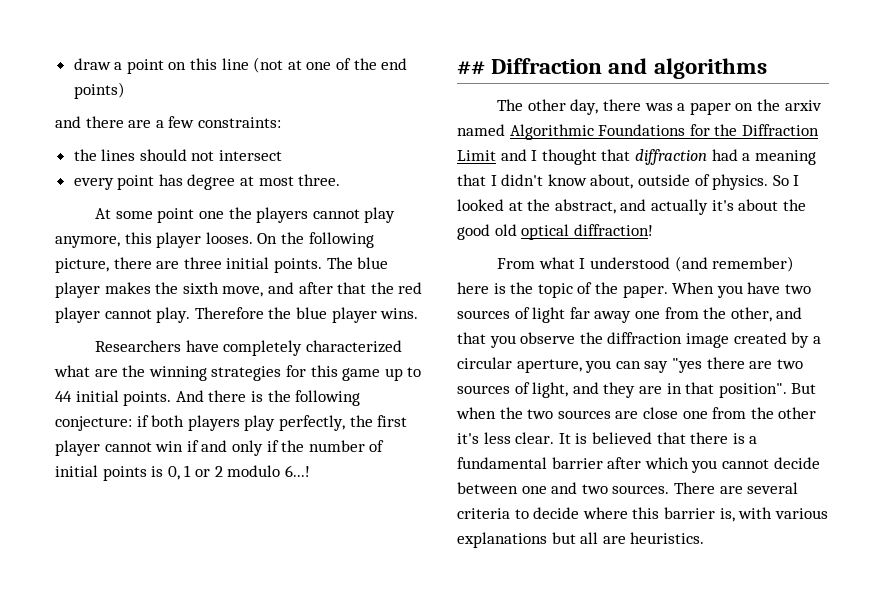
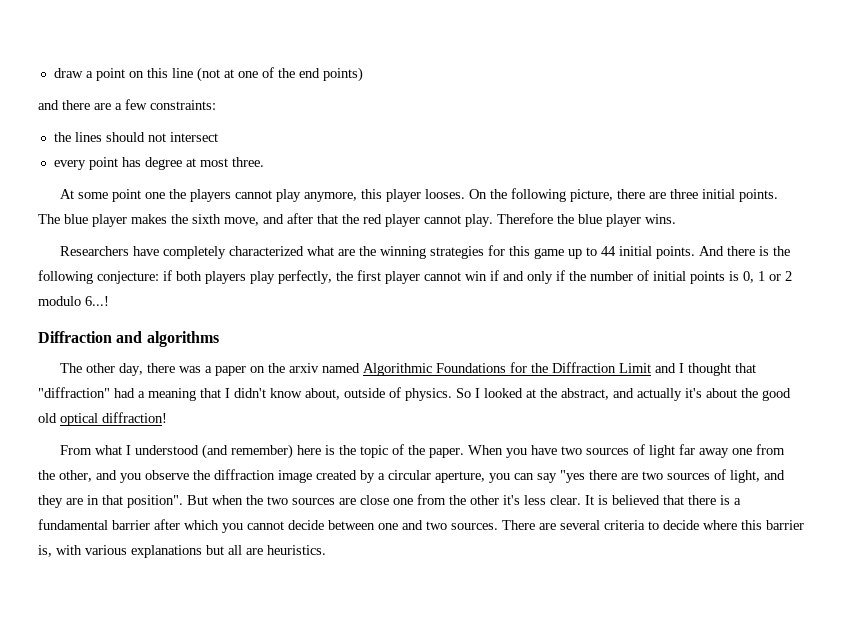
- ## Diffraction and algorithms
+ Diffraction and algorithms
- The other day, there was a paper on the arxiv named Algorithmic Foundations for the Diffraction Limit and I thought that diffraction had a meaning that I didn't know about, outside of physics.
+ The other day, there was a paper on the arxiv named Algorithmic Foundations for the Diffraction Limit and I thought that "diffraction" had a meaning that I didn't know about, outside of physics.
- When you have two sources of light far away one from the other, and that you observe the diffraction image created by a circular aperture, you can say "yes there are two sources of light, and they are in that position".
+ When you have two sources of light far away one from the other, and you observe the diffraction image created by a circular aperture, you can say "yes there are two sources of light, and they are in that position".

